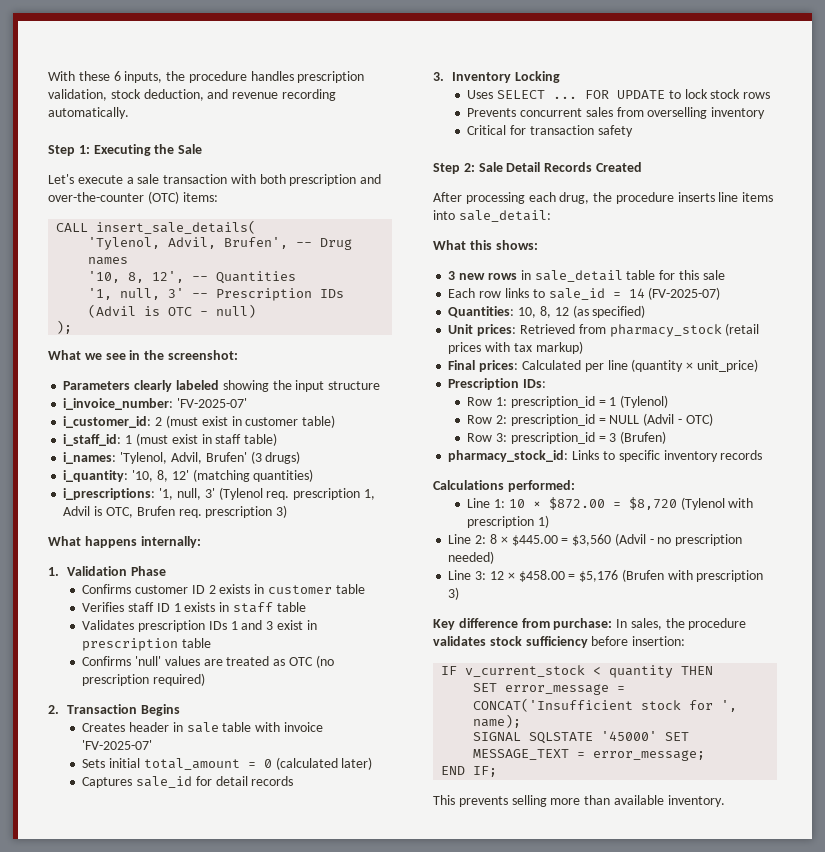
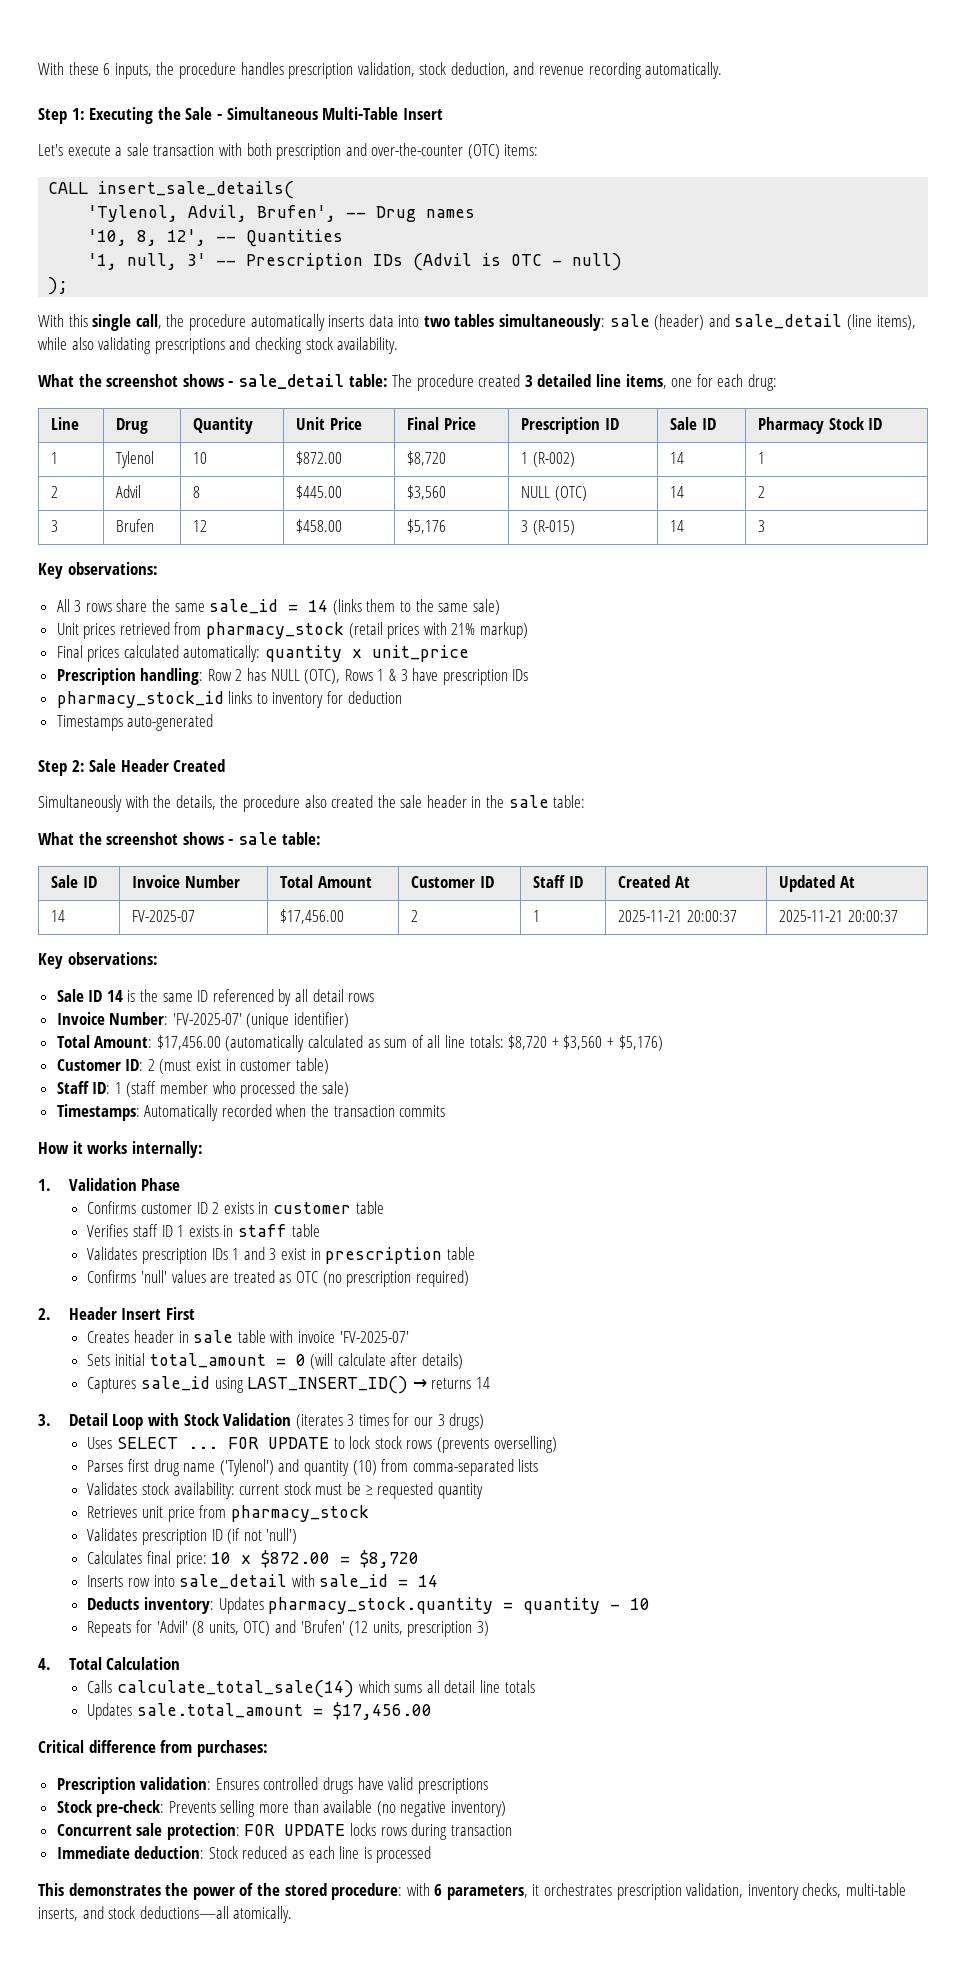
- Step 1: Executing the Sale
+ Step 1: Executing the Sale - Simultaneous Multi-Table Insert
- What we see in the screenshot:
- Parameters clearly labeled showing the input structure
- i_invoice_number: 'FV-2025-07'
- i_customer_id: 2 (must exist in customer table)
+ With this single call, the procedure automatically inserts data into two tables simultaneously: sale (header) and sale_detail (line items), while also validating prescriptions and checking stock availability.
+ What the screenshot shows - sale_detail table: The procedure created 3 detailed line items, one for each drug:
+ Line | Drug | Quantity | Unit Price | Final Price | Prescription ID | Sale ID | Pharmacy Stock ID
+ 1 | Tylenol | 10 | $872.00 | $8,720 | 1 (R-002) | 14 | 1
+ 2 | Advil | 8 | $445.00 | $3,560 | NULL (OTC) | 14 | 2
+ 3 | Brufen | 12 | $458.00 | $5,176 | 3 (R-015) | 14 | 3
+ Key observations:
+ All 3 rows share the same sale_id = 14 (links them to the same sale)
+ Unit prices retrieved from pharmacy_stock (retail prices with 21% markup)
+ Final prices calculated automatically: quantity × unit_price
+ Prescription handling: Row 2 has NULL (OTC), Rows 1 & 3 have prescription IDs
+ pharmacy_stock_id links to inventory for deduction
+ Timestamps auto-generated
+ Step 2: Sale Header Created
+ Simultaneously with the details, the procedure also created the sale header in the sale table:
+ What the screenshot shows - sale table:
+ Sale ID | Invoice Number | Total Amount | Customer ID | Staff ID | Created At | Updated At
+ 14 | FV-2025-07 | $17,456.00 | 2 | 1 | 2025-11-21 20:00:37 | 2025-11-21 20:00:37
+ Key observations:
+ Sale ID 14 is the same ID referenced by all detail rows
+ Invoice Number: 'FV-2025-07' (unique identifier)
+ Total Amount: $17,456.00 (automatically calculated as sum of all line totals: $8,720 + $3,560 + $5,176)
+ Customer ID: 2 (must exist in customer table)
- i_staff_id: 1 (must exist in staff table)
- i_names: 'Tylenol, Advil, Brufen' (3 drugs)
- i_quantity: '10, 8, 12' (matching quantities)
- i_prescriptions: '1, null, 3' (Tylenol req. prescription 1, Advil is OTC, Brufen req. prescription 3)
- What happens internally:
+ Staff ID: 1 (staff member who processed the sale)
+ Timestamps: Automatically recorded when the transaction commits
+ How it works internally:
- 2. Transaction Begins
+ 2. Header Insert First
- Sets initial total_amount = 0 (calculated later)
- Captures sale_id for detail records
- 3. Inventory Locking
+ Sets initial total_amount = 0 (will calculate after details)
+ Captures sale_id using LAST_INSERT_ID() → returns 14
+ 3. Detail Loop with Stock Validation (iterates 3 times for our 3 drugs)
- FOR UPDATE to lock stock rows
- Prevents concurrent sales from overselling inventory
- Critical for transaction safety
- Step 2: Sale Detail Records Created
- After processing each drug, the procedure inserts line items into sale_detail:
- What this shows:
- 3 new rows in sale_detail table for this sale
- Each row links to sale_id = 14 (FV-2025-07)
- Quantities: 10, 8, 12 (as specified)
- Unit prices: Retrieved from pharmacy_stock (retail prices with tax markup)
- Final prices: Calculated per line (quantity × unit_price)
- Prescription IDs:
- Row 1: prescription_id = 1 (Tylenol)
- Row 2: prescription_id = NULL (Advil - OTC)
- Row 3: prescription_id = 3 (Brufen)
- pharmacy_stock_id: Links to specific inventory records
- Calculations performed:
- Line 1: 10 × $872.00 = $8,720 (Tylenol with prescription 1)
- Line 2: 8 × $445.00 = $3,560 (Advil - no prescription needed)
- Line 3: 12 × $458.00 = $5,176 (Brufen with prescription 3)
- Key difference from purchase: In sales, the procedure validates stock sufficiency before insertion:
- IF v_current_stock < quantity THEN
- SET error_message = CONCAT('Insufficient stock for ', name);
- SIGNAL SQLSTATE '45000' SET MESSAGE_TEXT = error_message;
- END IF;
- This prevents selling more than available inventory.
+ FOR UPDATE to lock stock rows (prevents overselling)
+ Parses first drug name ('Tylenol') and quantity (10) from comma-separated lists
+ Validates stock availability: current stock must be ≥ requested quantity
+ Retrieves unit price from pharmacy_stock
+ Validates prescription ID (if not 'null')
+ Calculates final price: 10 × $872.00 = $8,720
+ Inserts row into sale_detail with sale_id = 14
+ Deducts inventory: Updates pharmacy_stock.quantity = quantity - 10
+ Repeats for 'Advil' (8 units, OTC) and 'Brufen' (12 units, prescription 3)
+ 4. Total Calculation
+ Calls calculate_total_sale(14) which sums all detail line totals
+ Updates sale.total_amount = $17,456.00
+ Critical difference from purchases:
+ Prescription validation: Ensures controlled drugs have valid prescriptions
+ Stock pre-check: Prevents selling more than available (no negative inventory)
+ Concurrent sale protection: FOR UPDATE locks rows during transaction
+ Immediate deduction: Stock reduced as each line is processed
+ This demonstrates the power of the stored procedure: with 6 parameters, it orchestrates prescription validation, inventory checks, multi-table inserts, and stock deductions—all atomically.

